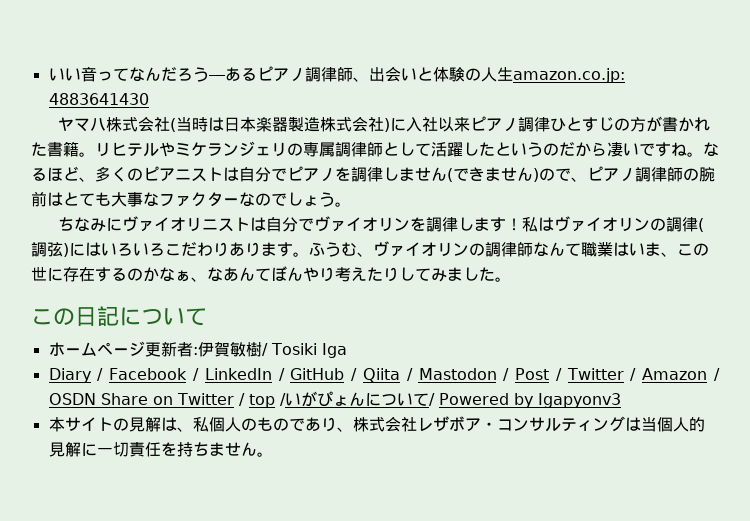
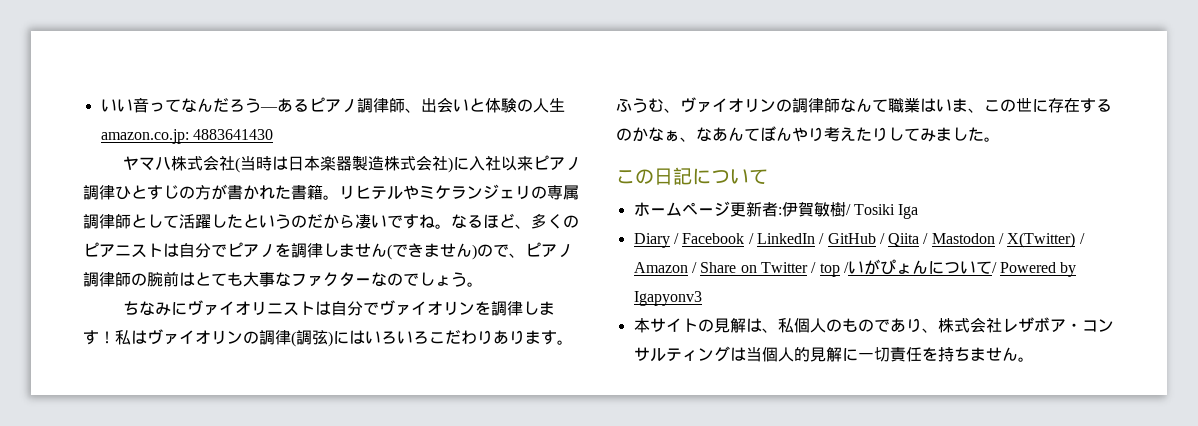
- Diary / Facebook / LinkedIn / GitHub / Qiita / Mastodon / Post / Twitter / Amazon / OSDN Share on Twitter / top /いがぴょんについて/ Powered by Igapyonv3
+ Diary / Facebook / LinkedIn / GitHub / Qiita / Mastodon / X(Twitter) / Amazon / Share on Twitter / top /いがぴょんについて/ Powered by Igapyonv3

